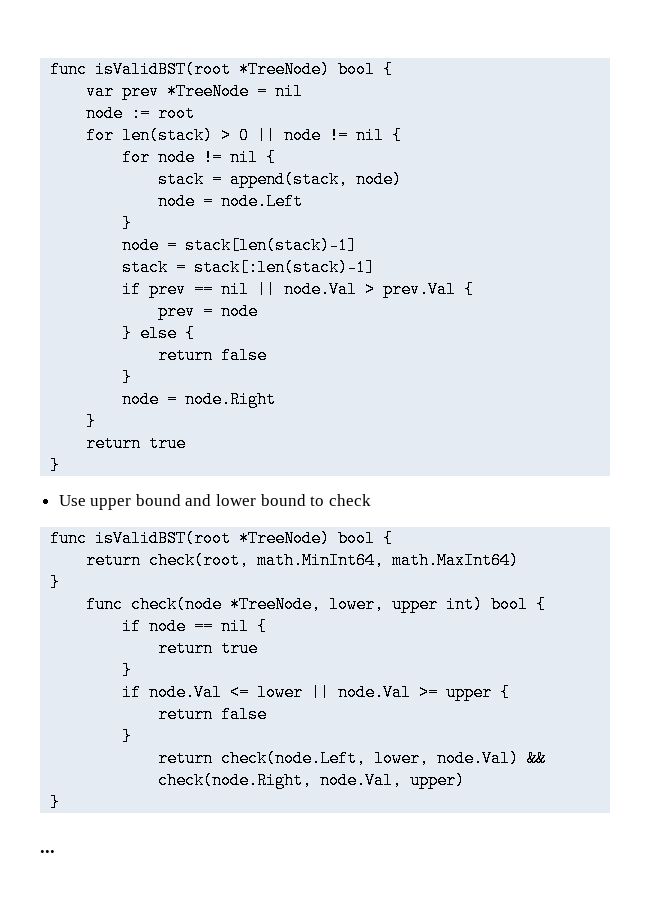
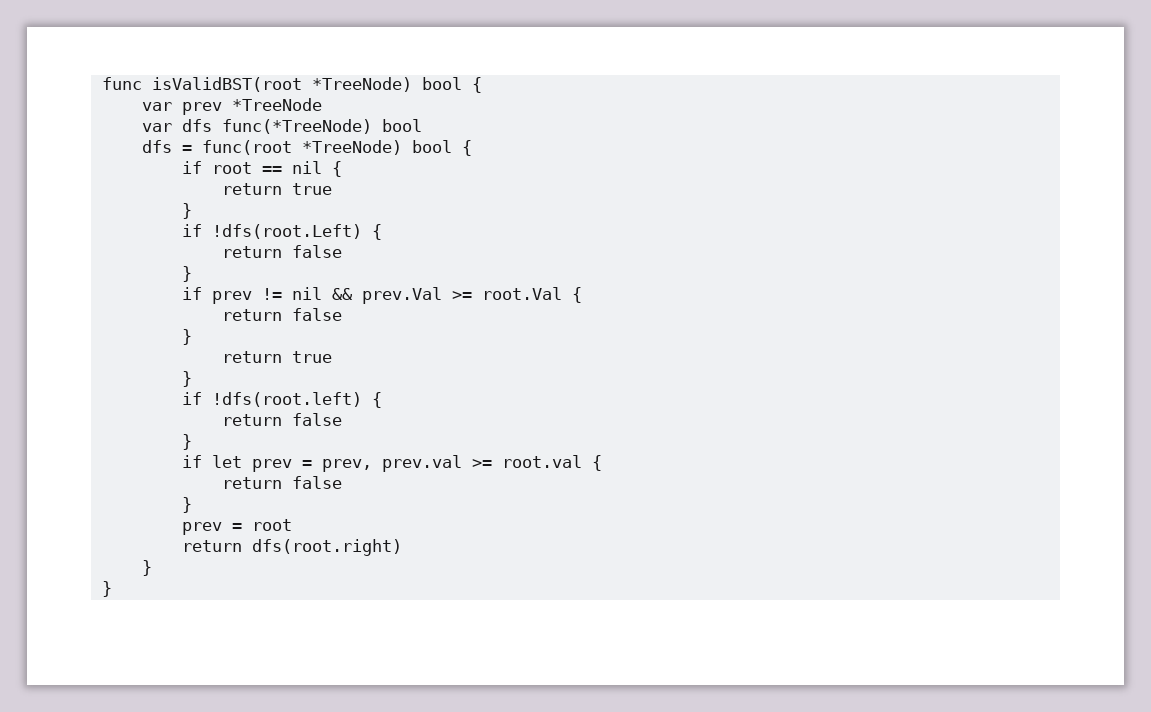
- var prev *TreeNode = nil
- node := root
- for len(stack) > 0 || node != nil {
- for node != nil {
- stack = append(stack, node)
- node = node.Left
- }
- node = stack[len(stack)-1]
- stack = stack[:len(stack)-1]
- if prev == nil || node.Val > prev.Val {
- prev = node
- } else {
- return false
- }
- node = node.Right
- }
- return true
- }
- Use upper bound and lower bound to check
- func isValidBST(root *TreeNode) bool {
- return check(root, math.MinInt64, math.MaxInt64)
- }
- func check(node *TreeNode, lower, upper int) bool {
+ var prev *TreeNode
+ var dfs func(*TreeNode) bool
+ dfs = func(root *TreeNode) bool {
- if node == nil {
+ if root == nil {
- if node.Val <= lower || node.Val >= upper {
+ if !dfs(root.Left) {
+ return false
+ }
+ if prev != nil && prev.Val >= root.Val {
  return false
  }
- return check(node.Left, lower, node.Val) && check(node.Right, node.Val, upper)
+ return true
  }
- ...
+ if !dfs(root.left) {
+ return false
+ }
+ if let prev = prev, prev.val >= root.val {
+ return false
+ }
+ prev = root
+ return dfs(root.right)
+ }
+ }

